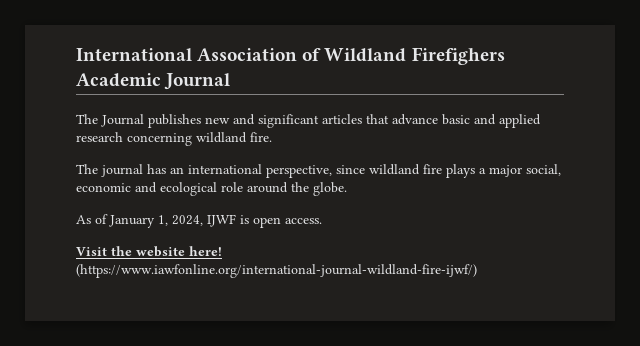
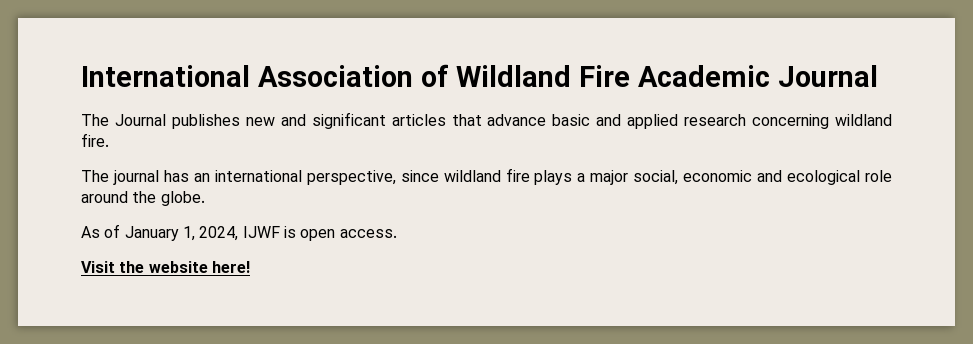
- International Association of Wildland Firefighers Academic Journal
+ International Association of Wildland Fire Academic Journal
- (https://www.iawfonline.org/international-journal-wildland-fire-ijwf/)

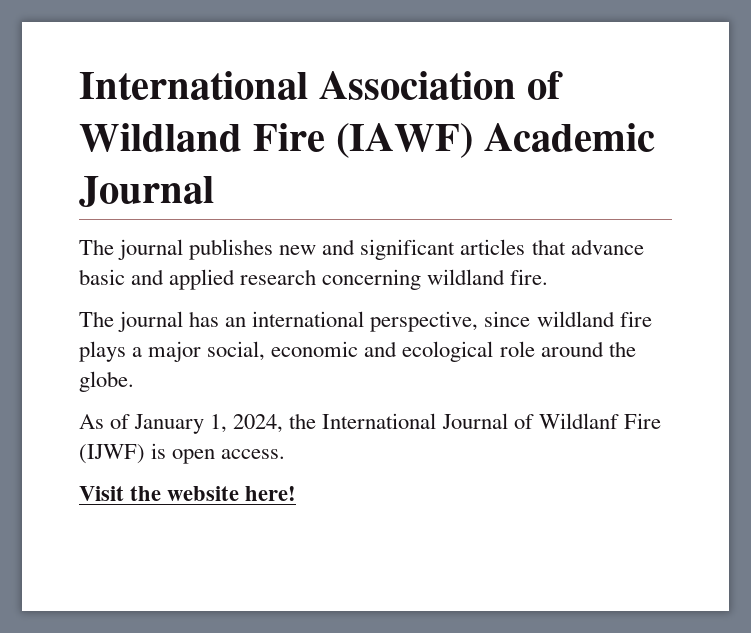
- International Association of Wildland Fire Academic Journal
+ International Association of Wildland Fire (IAWF) Academic Journal
- The Journal publishes new and significant articles that advance basic and applied research concerning wildland fire.
+ The journal publishes new and significant articles that advance basic and applied research concerning wildland fire.
- As of January 1, 2024, IJWF is open access.
+ As of January 1, 2024, the International Journal of Wildlanf Fire (IJWF) is open access.

